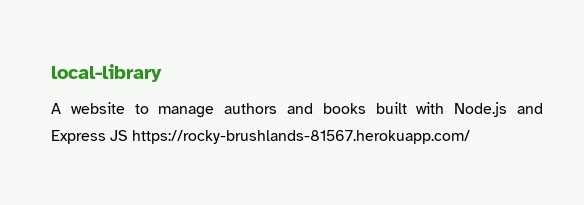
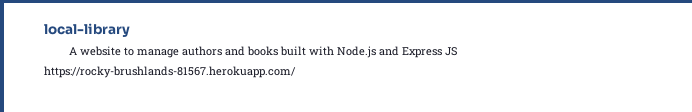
- A website to manage authors and books built with Node.js and Express JS https://rocky-brushlands-81567.herokuapp.com/
+ A website to manage authors and books built with Node.js and Express JS
+ https://rocky-brushlands-81567.herokuapp.com/

